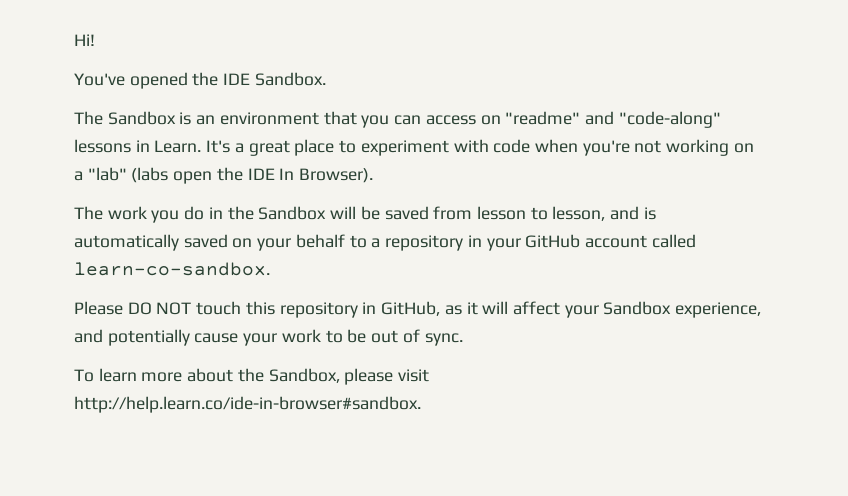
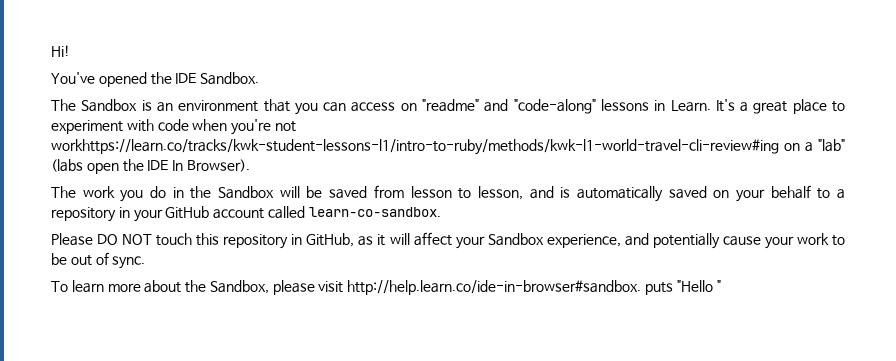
- It's a great place to experiment with code when you're not working on a "lab" (labs open the IDE In Browser).
+ It's a great place to experiment with code when you're not workhttps://learn.co/tracks/kwk-student-lessons-l1/intro-to-ruby/methods/kwk-l1-world-travel-cli-review#ing on a "lab" (labs open the IDE In Browser).
- To learn more about the Sandbox, please visit http://help.learn.co/ide-in-browser#sandbox.
+ To learn more about the Sandbox, please visit http://help.learn.co/ide-in-browser#sandbox. puts "Hello "

